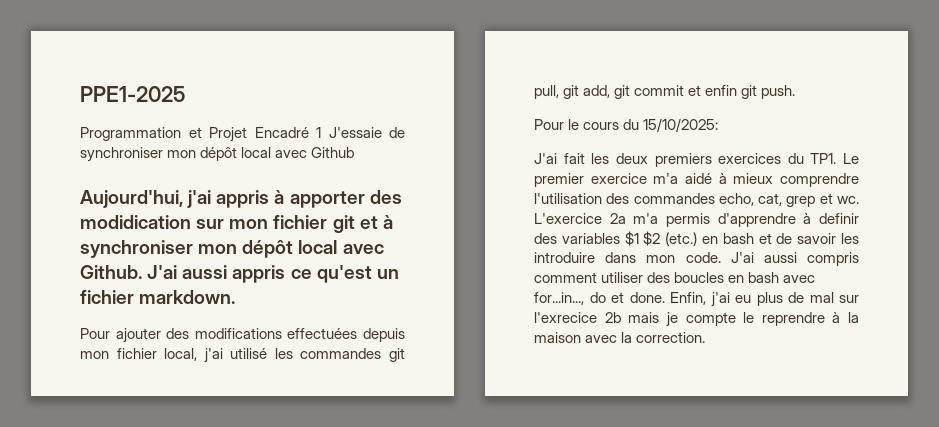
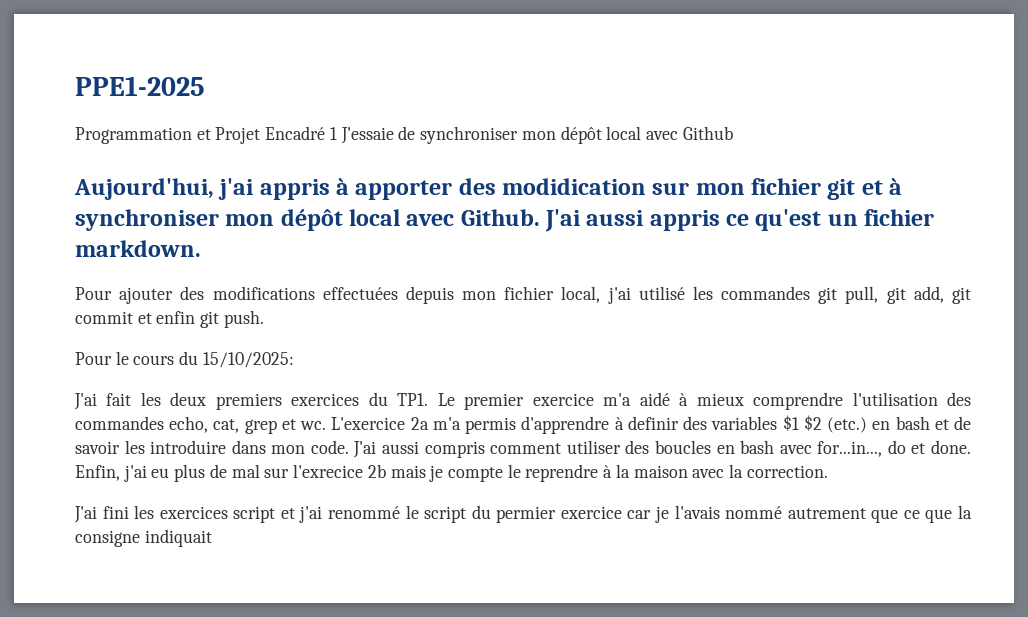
+ J'ai fini les exercices script et j'ai renommé le script du permier exercice car je l'avais nommé autrement que ce que la consigne indiquait

